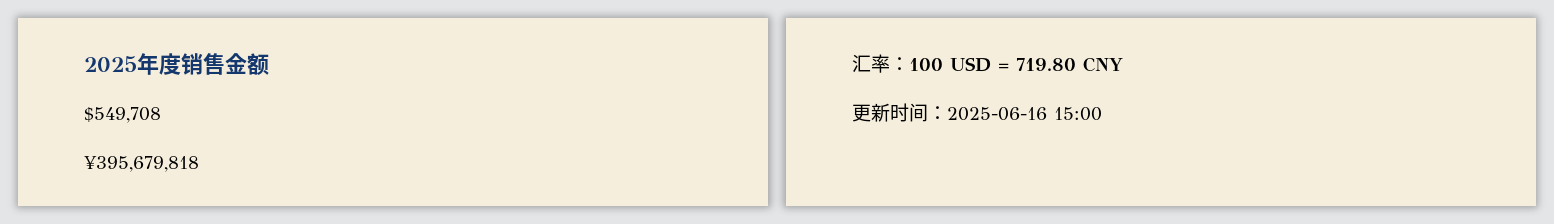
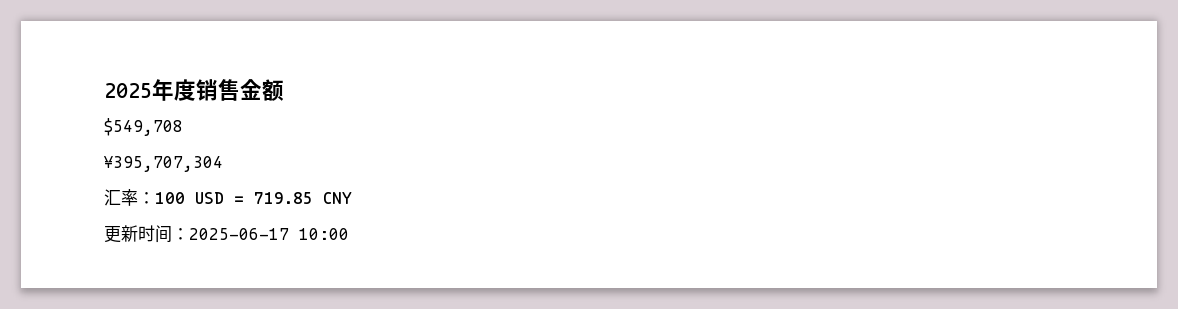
- ¥395,679,818
+ ¥395,707,304
- 汇率：100 USD = 719.80 CNY
+ 汇率：100 USD = 719.85 CNY
- 更新时间：2025-06-16 15:00
+ 更新时间：2025-06-17 10:00

